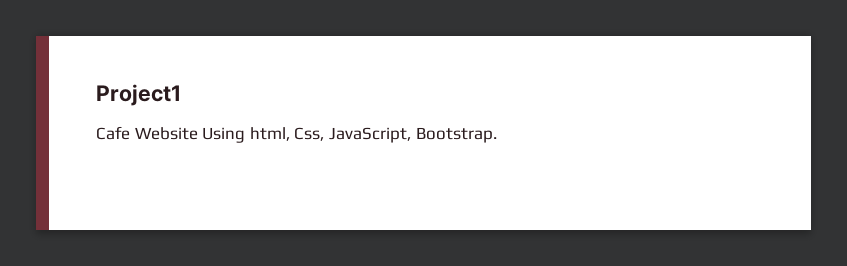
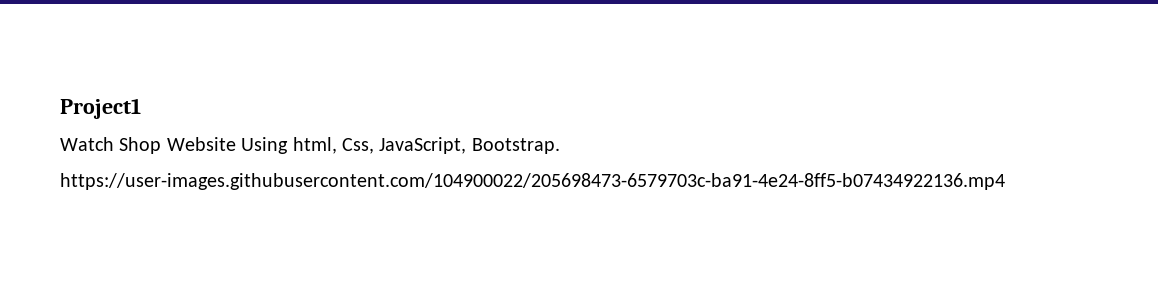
- Cafe Website Using html, Css, JavaScript, Bootstrap.
+ Watch Shop Website Using html, Css, JavaScript, Bootstrap.
+ https://user-images.githubusercontent.com/104900022/205698473-6579703c-ba91-4e24-8ff5-b07434922136.mp4

